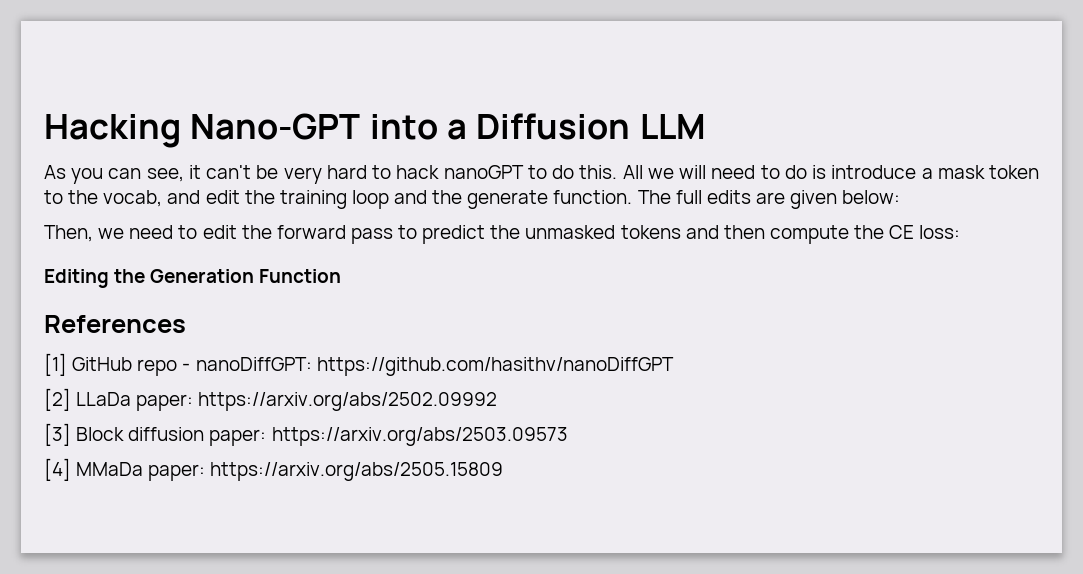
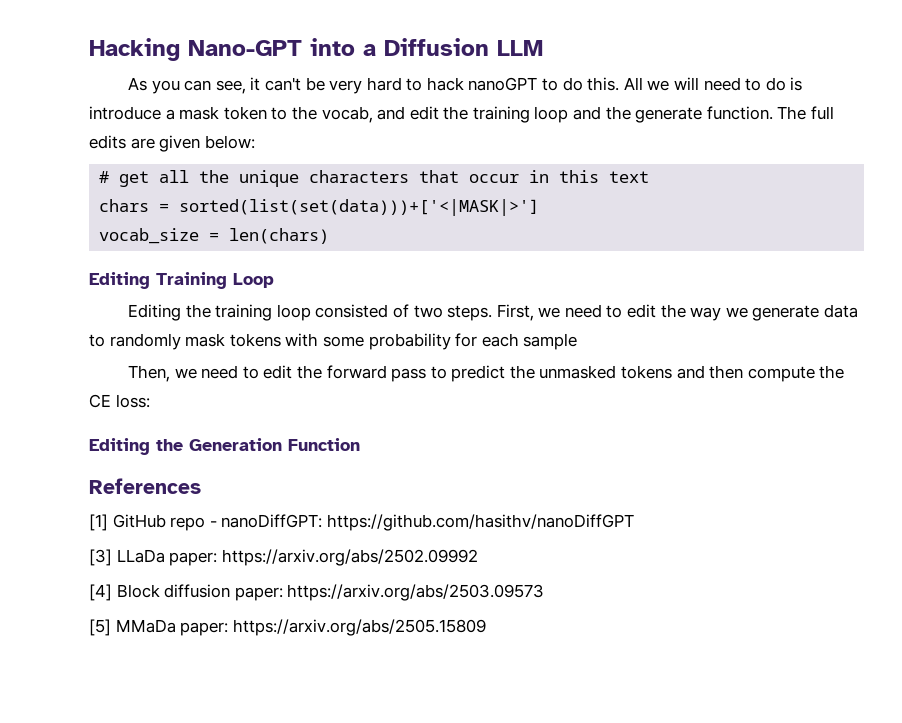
+ # get all the unique characters that occur in this text
+ chars = sorted(list(set(data)))+['<|MASK|>']
+ vocab_size = len(chars)
+ Editing Training Loop
+ Editing the training loop consisted of two steps. First, we need to edit the way we generate data to randomly mask tokens with some probability for each sample
- [2] LLaDa paper: https://arxiv.org/abs/2502.09992
+ [3] LLaDa paper: https://arxiv.org/abs/2502.09992
- [3] Block diffusion paper: https://arxiv.org/abs/2503.09573
+ [4] Block diffusion paper: https://arxiv.org/abs/2503.09573
- [4] MMaDa paper: https://arxiv.org/abs/2505.15809
+ [5] MMaDa paper: https://arxiv.org/abs/2505.15809

